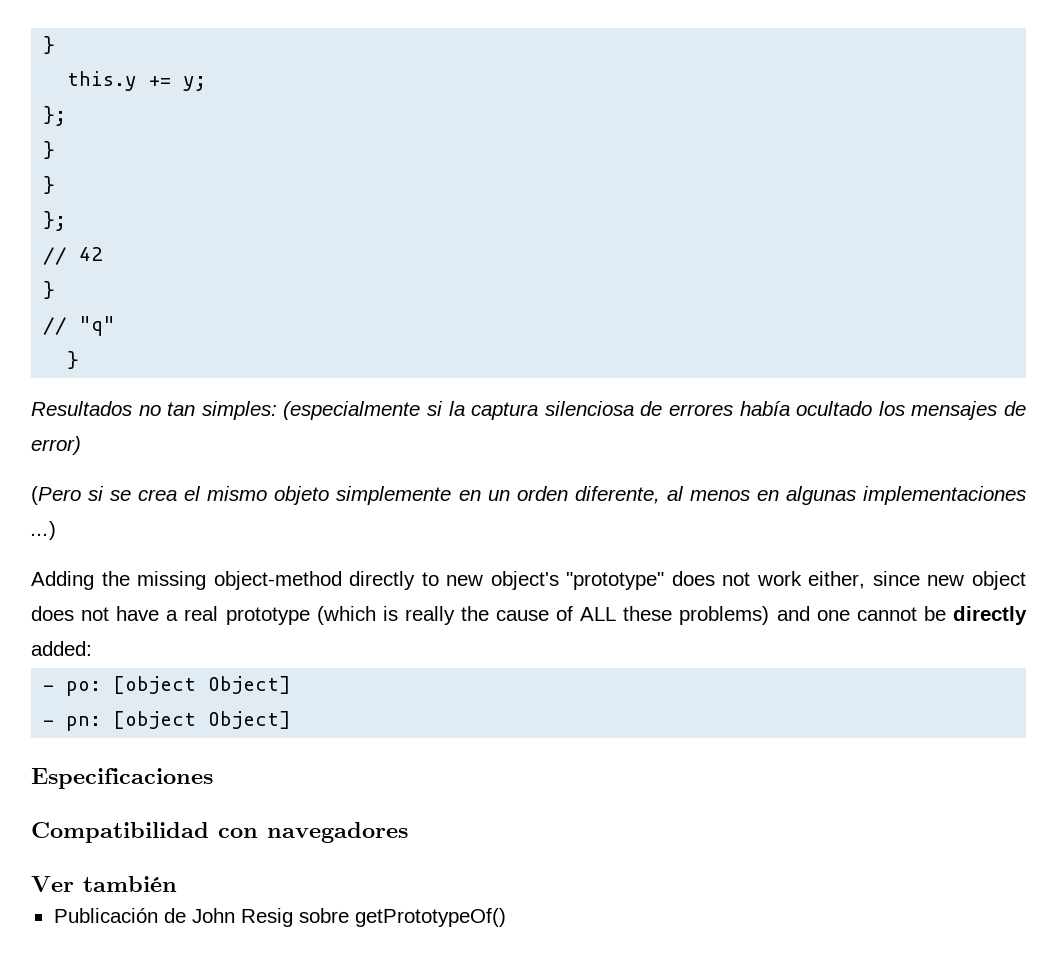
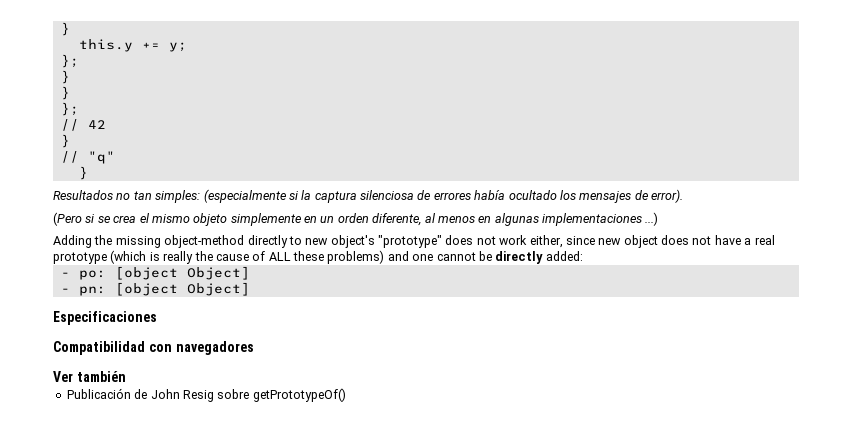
- Resultados no tan simples: (especialmente si la captura silenciosa de errores había ocultado los mensajes de error)
+ Resultados no tan simples: (especialmente si la captura silenciosa de errores había ocultado los mensajes de error).

